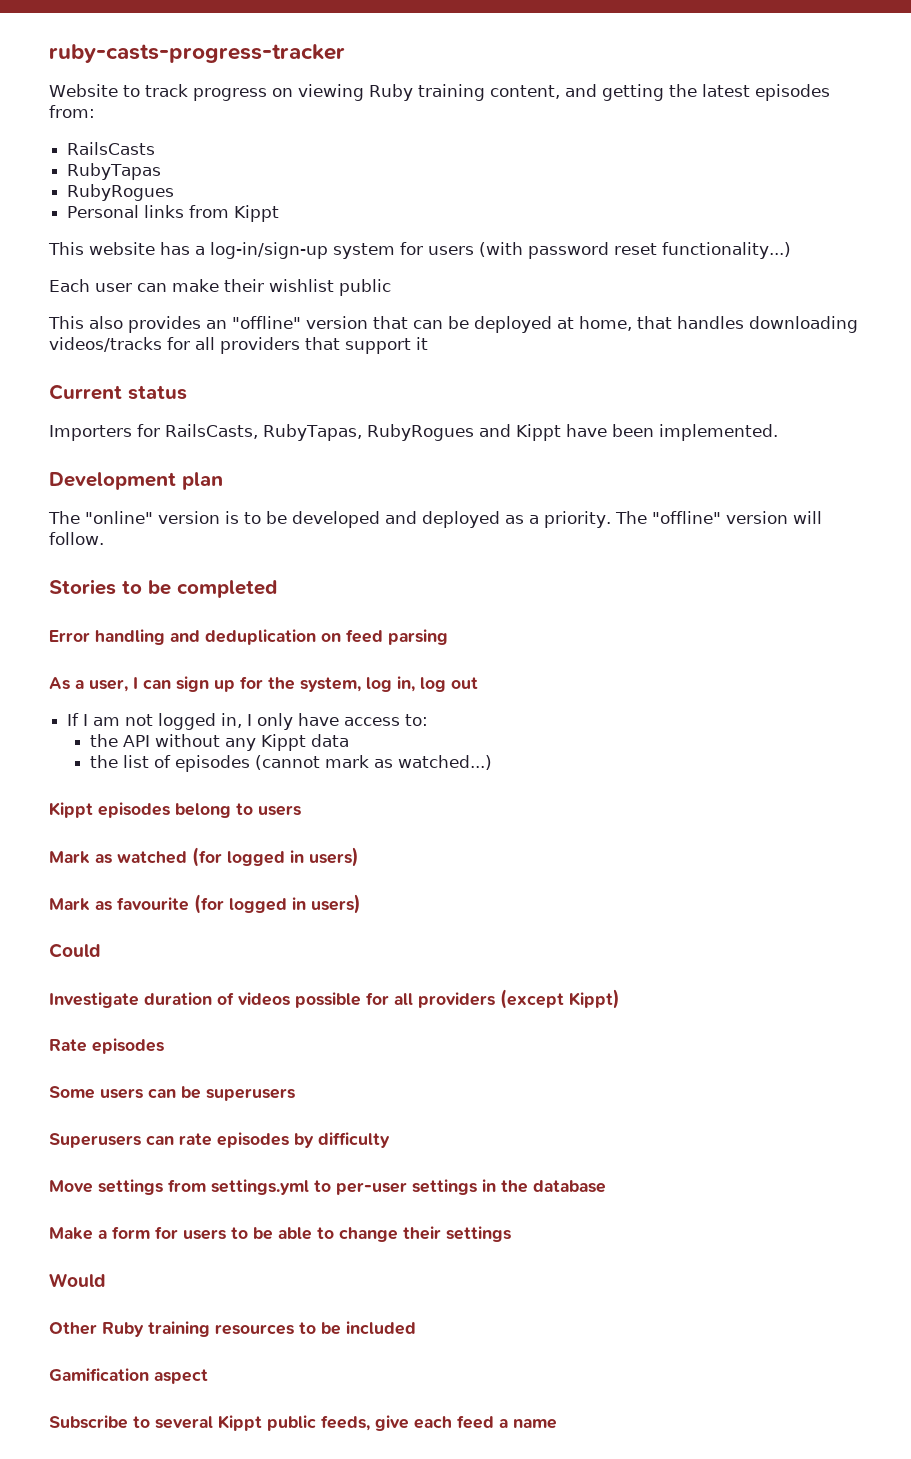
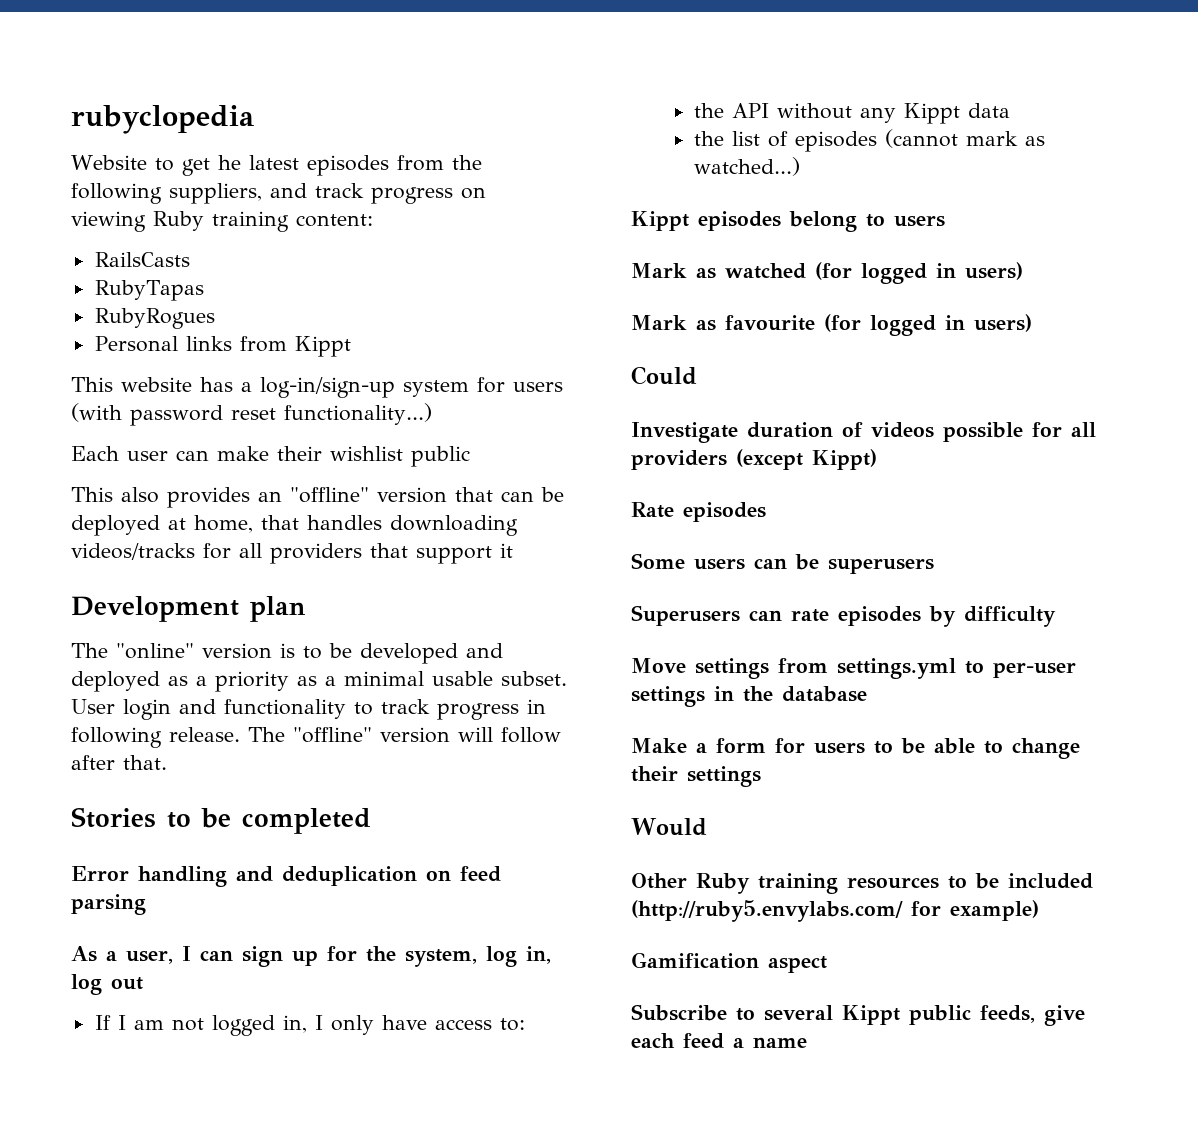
- ruby-casts-progress-tracker
+ rubyclopedia
- Website to track progress on viewing Ruby training content, and getting the latest episodes from:
+ Website to get he latest episodes from the following suppliers, and track progress on viewing Ruby training content:
- Current status
- Importers for RailsCasts, RubyTapas, RubyRogues and Kippt have been implemented.
- The "online" version is to be developed and deployed as a priority.
+ The "online" version is to be developed and deployed as a priority as a minimal usable subset. User login and functionality to track progress in following release.
- The "offline" version will follow.
+ The "offline" version will follow after that.
- Other Ruby training resources to be included
+ Other Ruby training resources to be included (http://ruby5.envylabs.com/ for example)

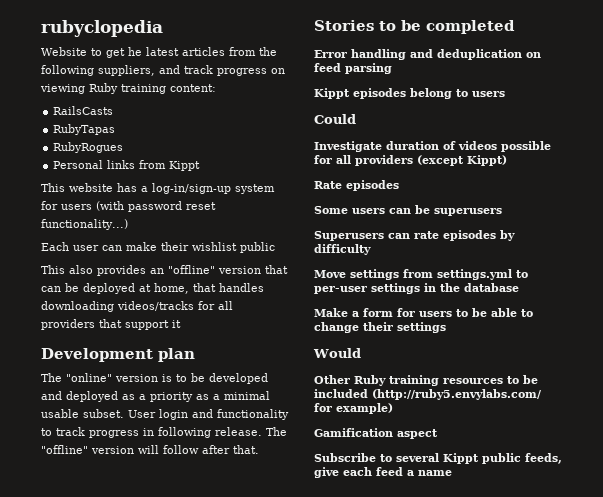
- Website to get he latest episodes from the following suppliers, and track progress on viewing Ruby training content:
+ Website to get he latest articles from the following suppliers, and track progress on viewing Ruby training content:
- As a user, I can sign up for the system, log in, log out
- If I am not logged in, I only have access to:
- the API without any Kippt data
- the list of episodes (cannot mark as watched...)
- Mark as watched (for logged in users)
- Mark as favourite (for logged in users)

